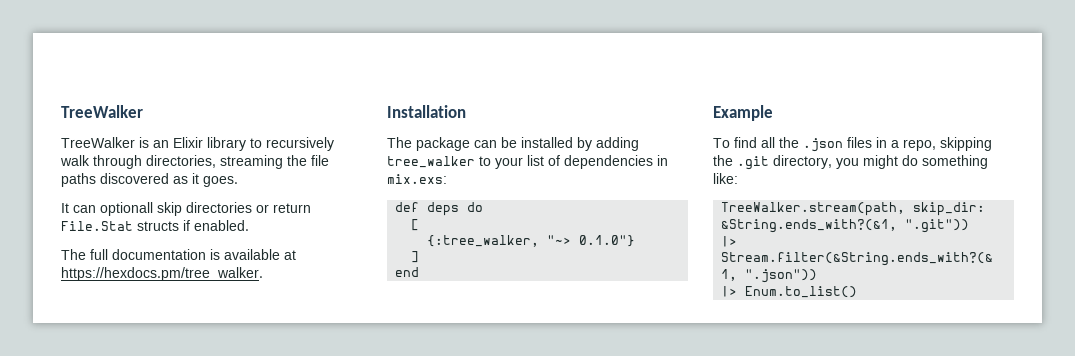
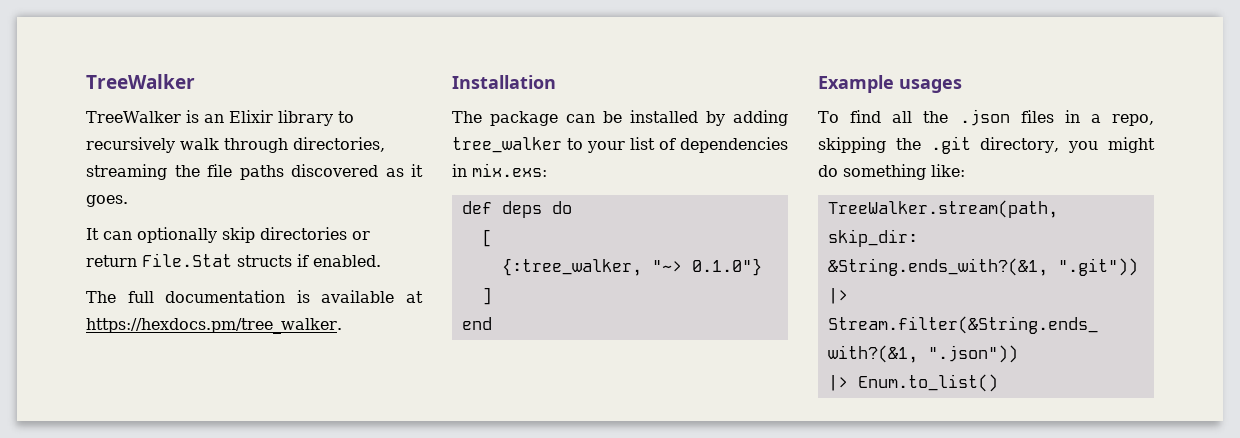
- It can optionall skip directories or return File.Stat structs if enabled.
+ It can optionally skip directories or return File.Stat structs if enabled.
- Example
+ Example usages

